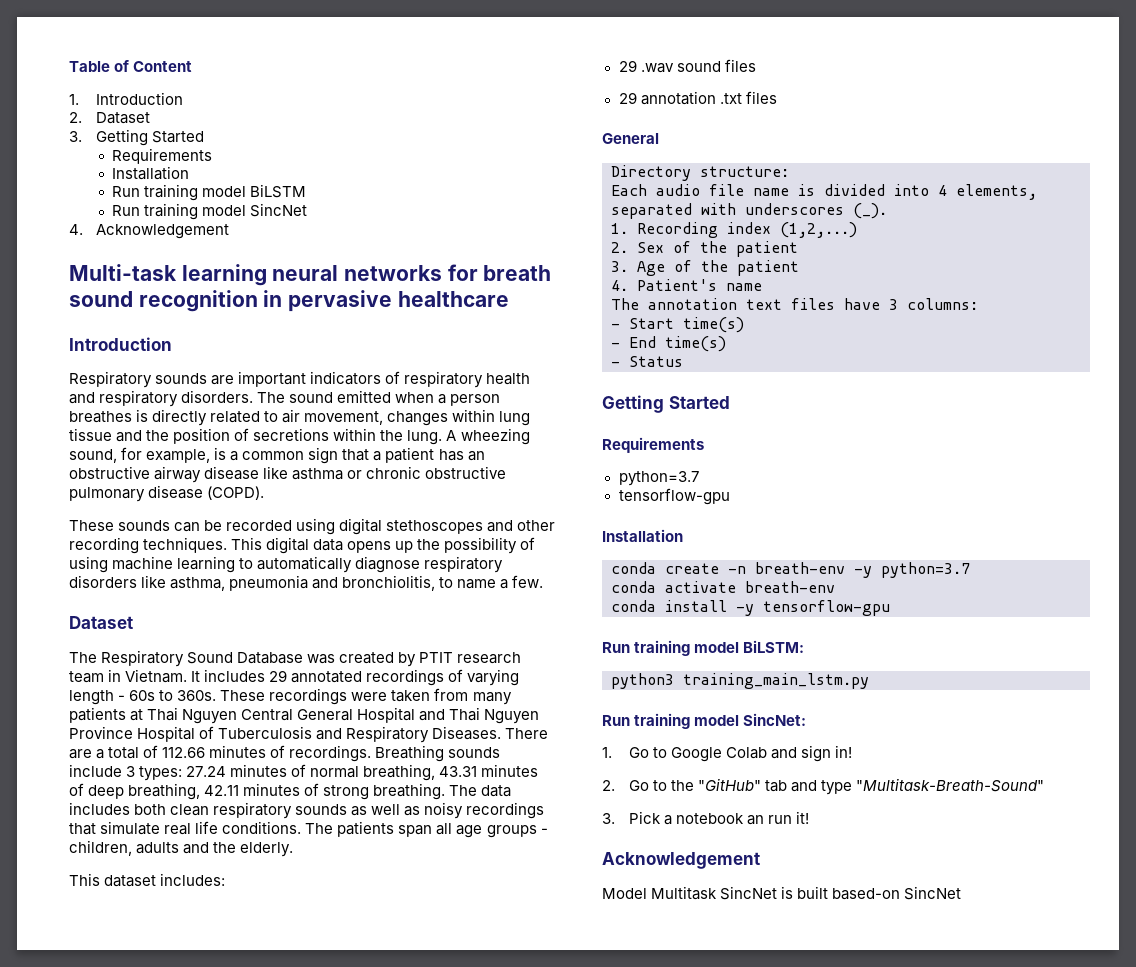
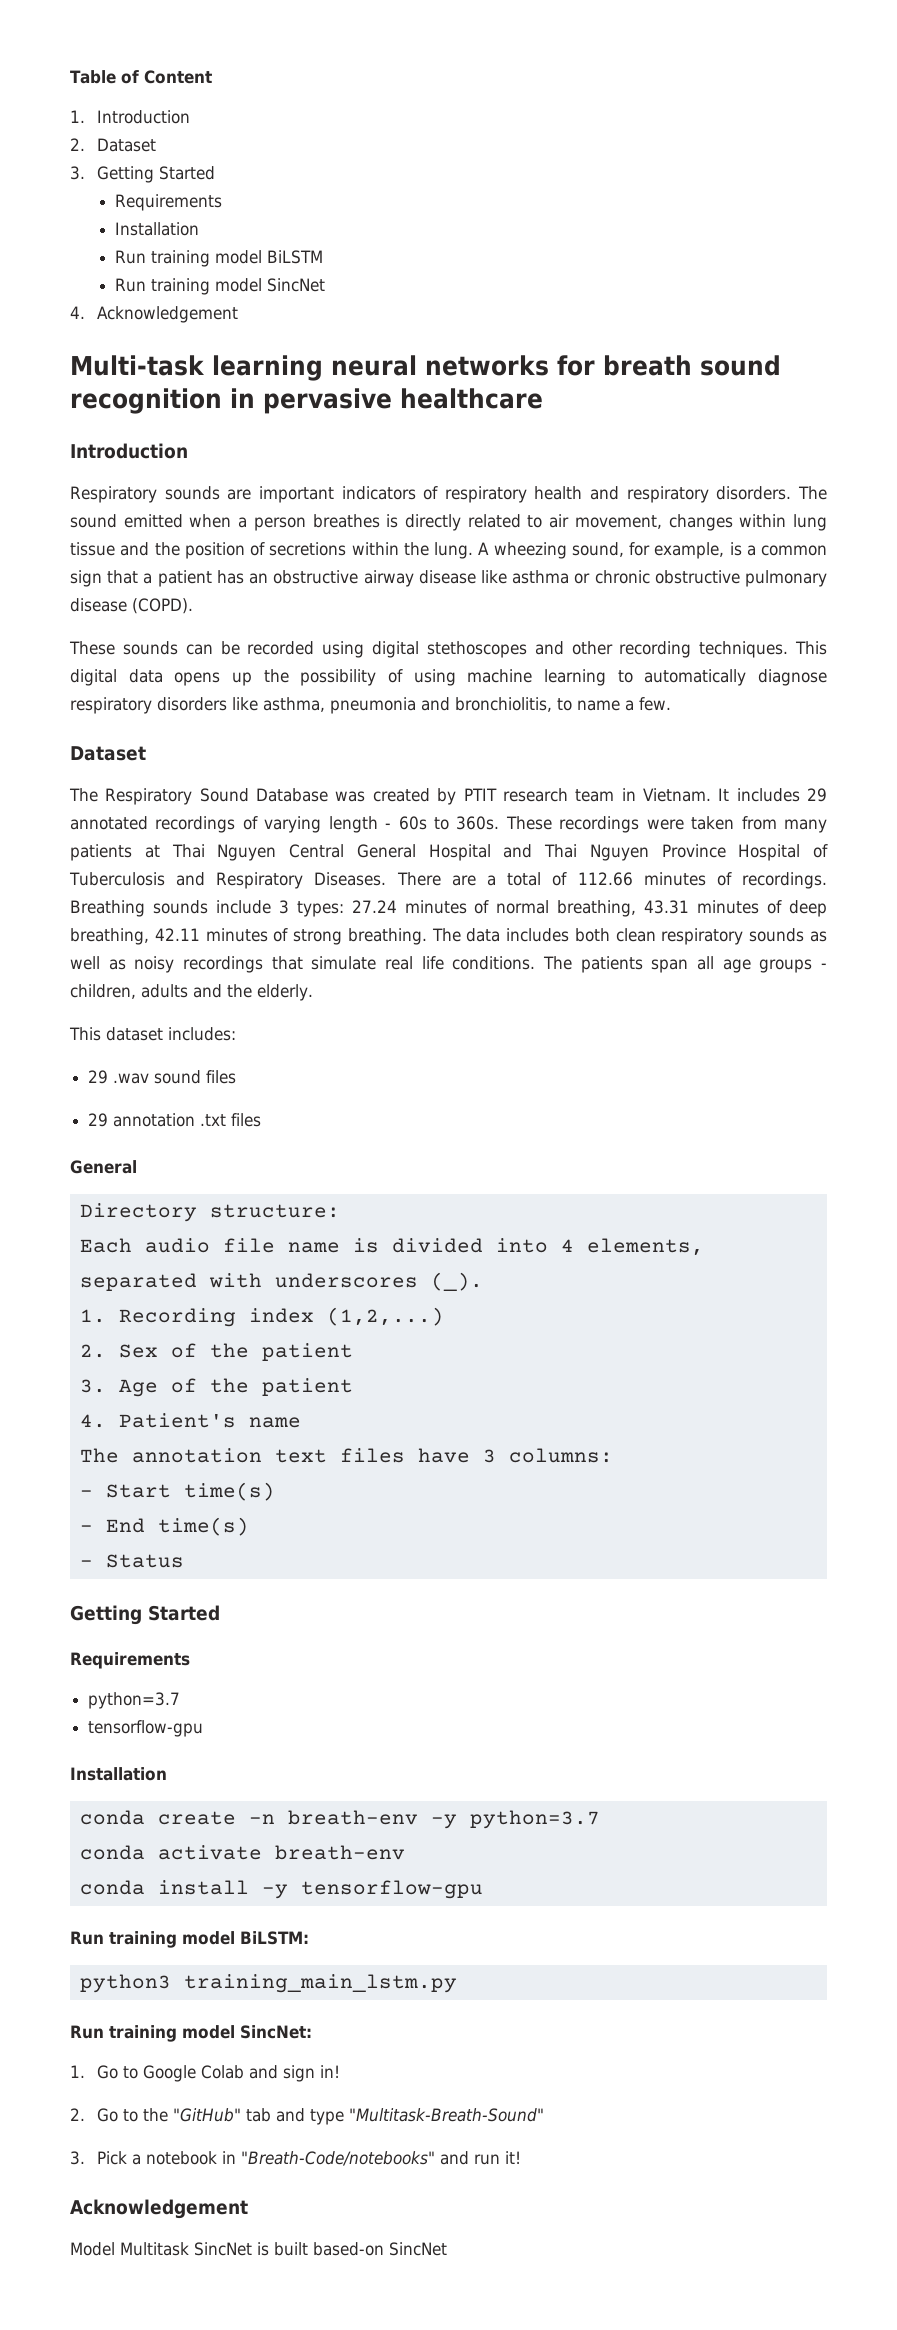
- 3. Pick a notebook an run it!
+ 3. Pick a notebook in "Breath-Code/notebooks" and run it!

